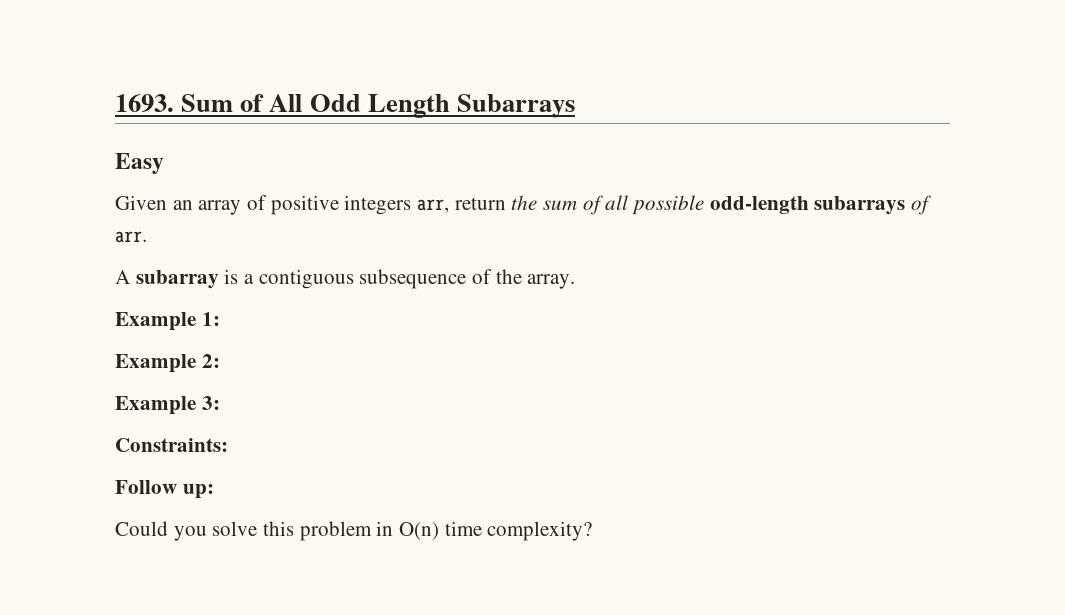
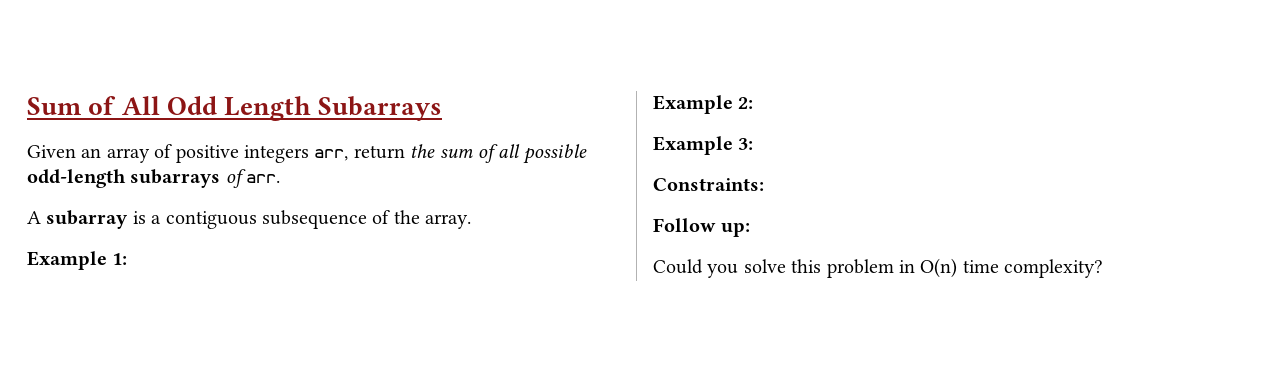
- 1693.
- Easy

